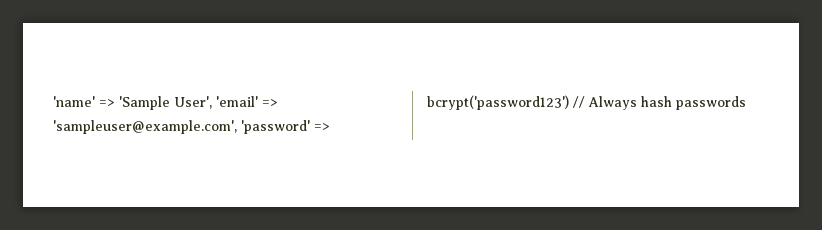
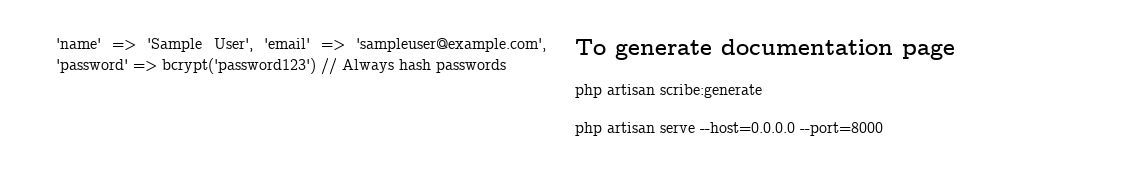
+ To generate documentation page
+ php artisan scribe:generate
+ php artisan serve --host=0.0.0.0 --port=8000

